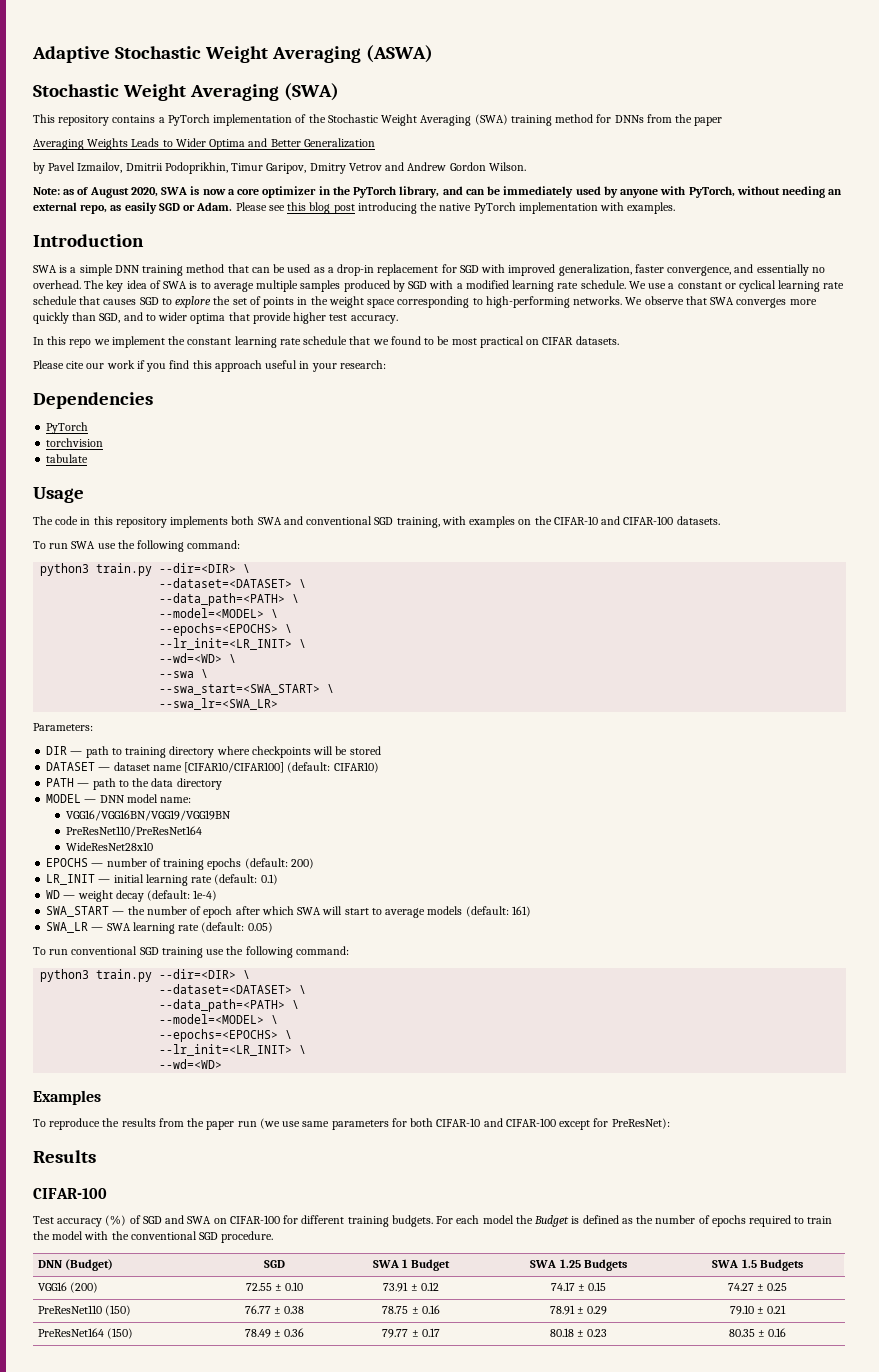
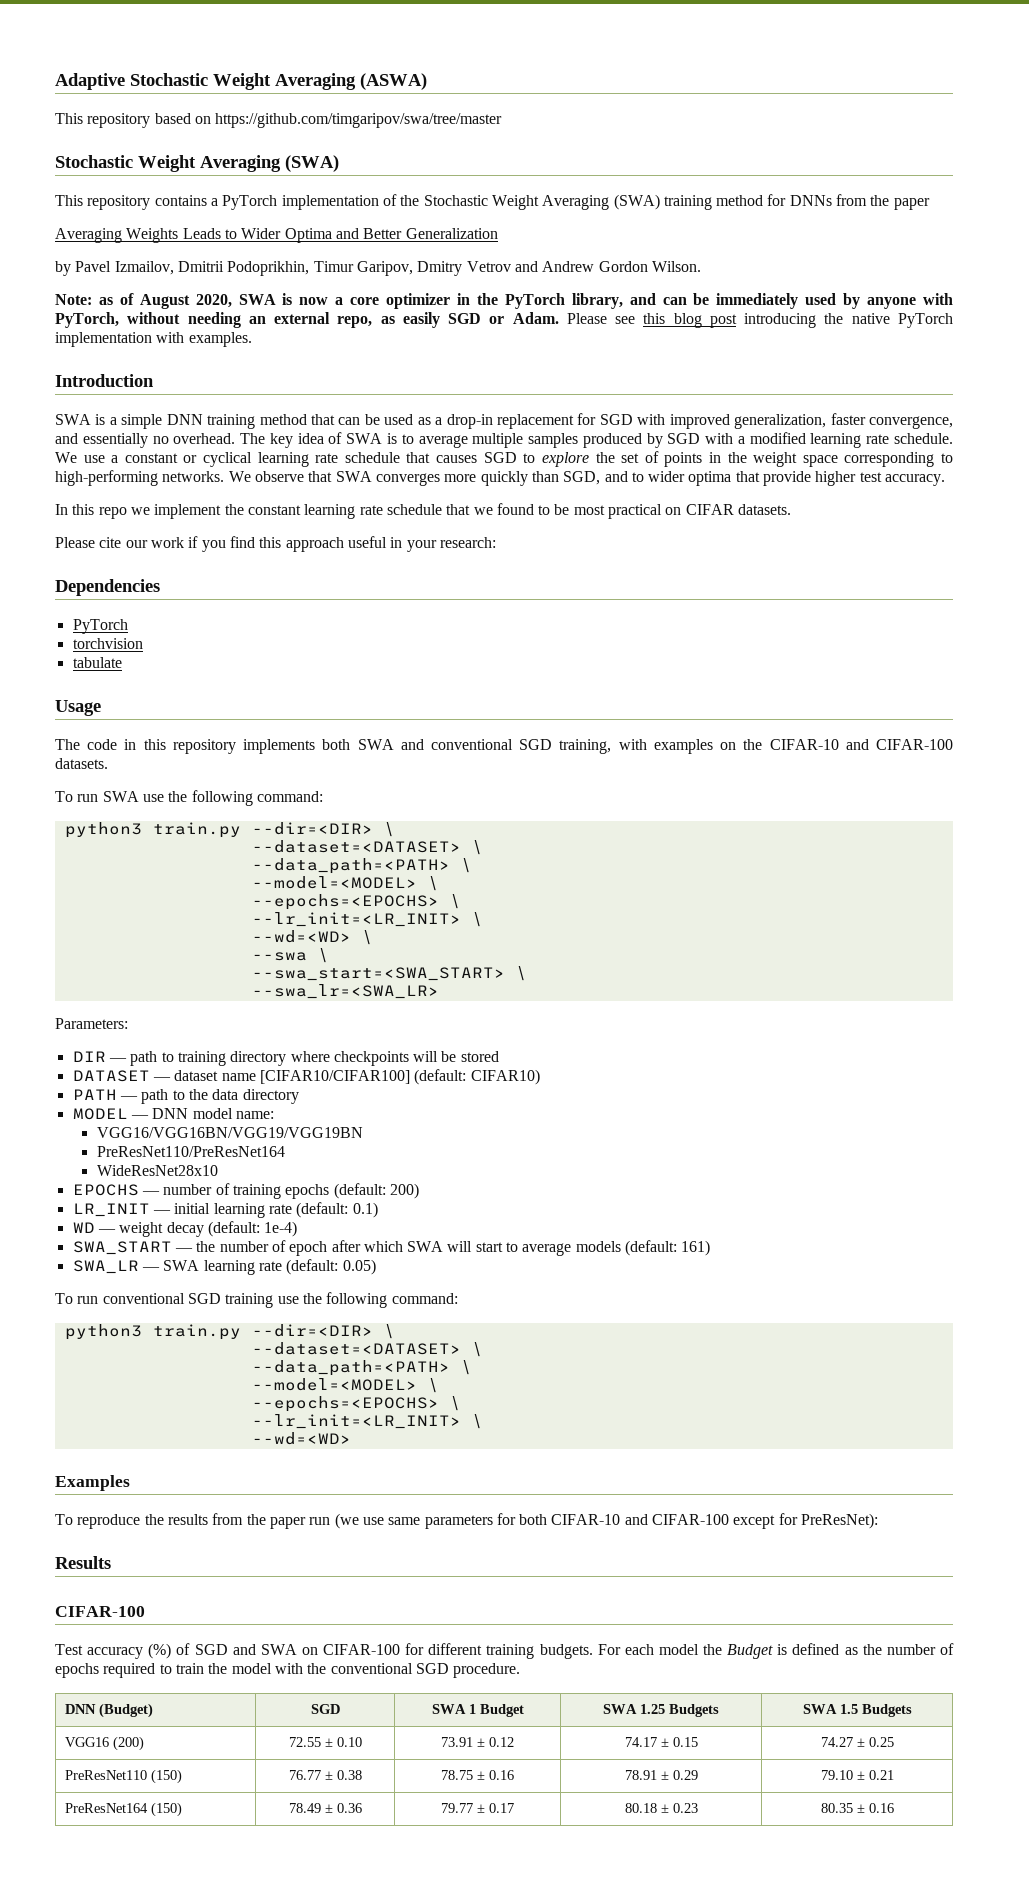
+ This repository based on https://github.com/timgaripov/swa/tree/master

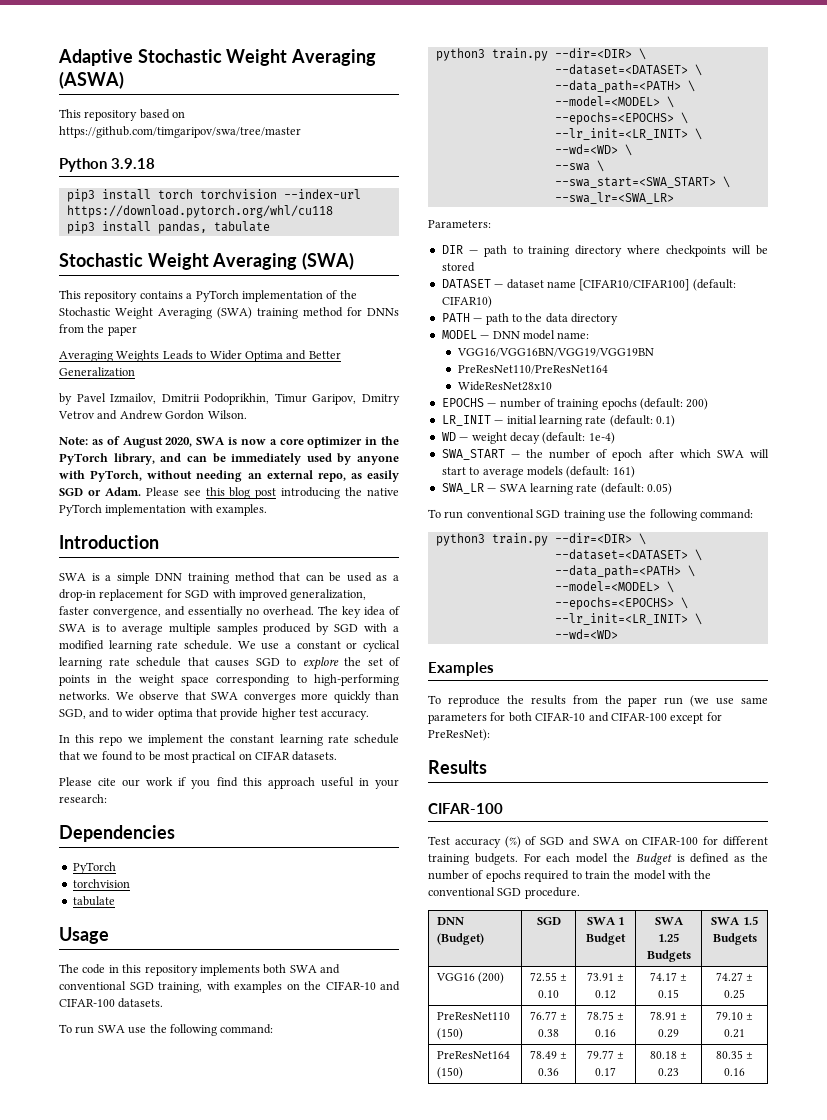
+ Python 3.9.18
+ pip3 install torch torchvision --index-url https://download.pytorch.org/whl/cu118
+ pip3 install pandas, tabulate

